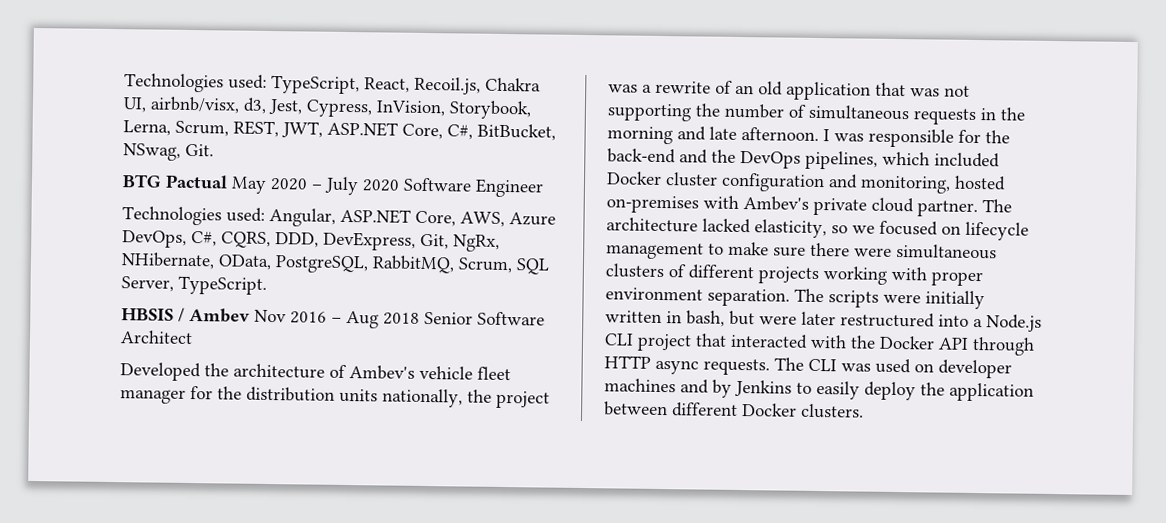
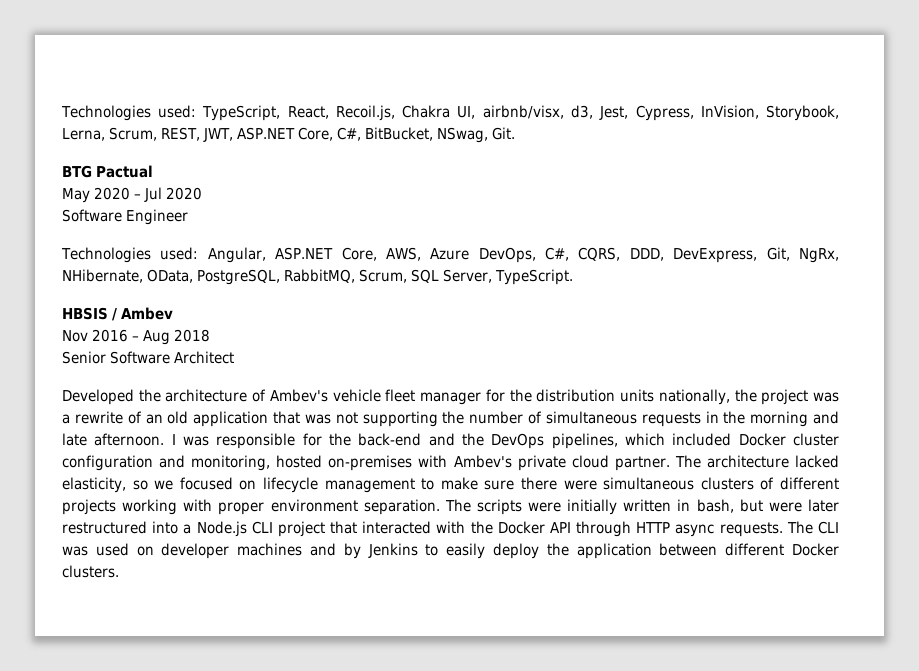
- BTG Pactual May 2020 – July 2020 Software Engineer
+ BTG Pactual
+ May 2020 – Jul 2020
+ Software Engineer
- HBSIS / Ambev Nov 2016 – Aug 2018 Senior Software Architect
+ HBSIS / Ambev
+ Nov 2016 – Aug 2018
+ Senior Software Architect

